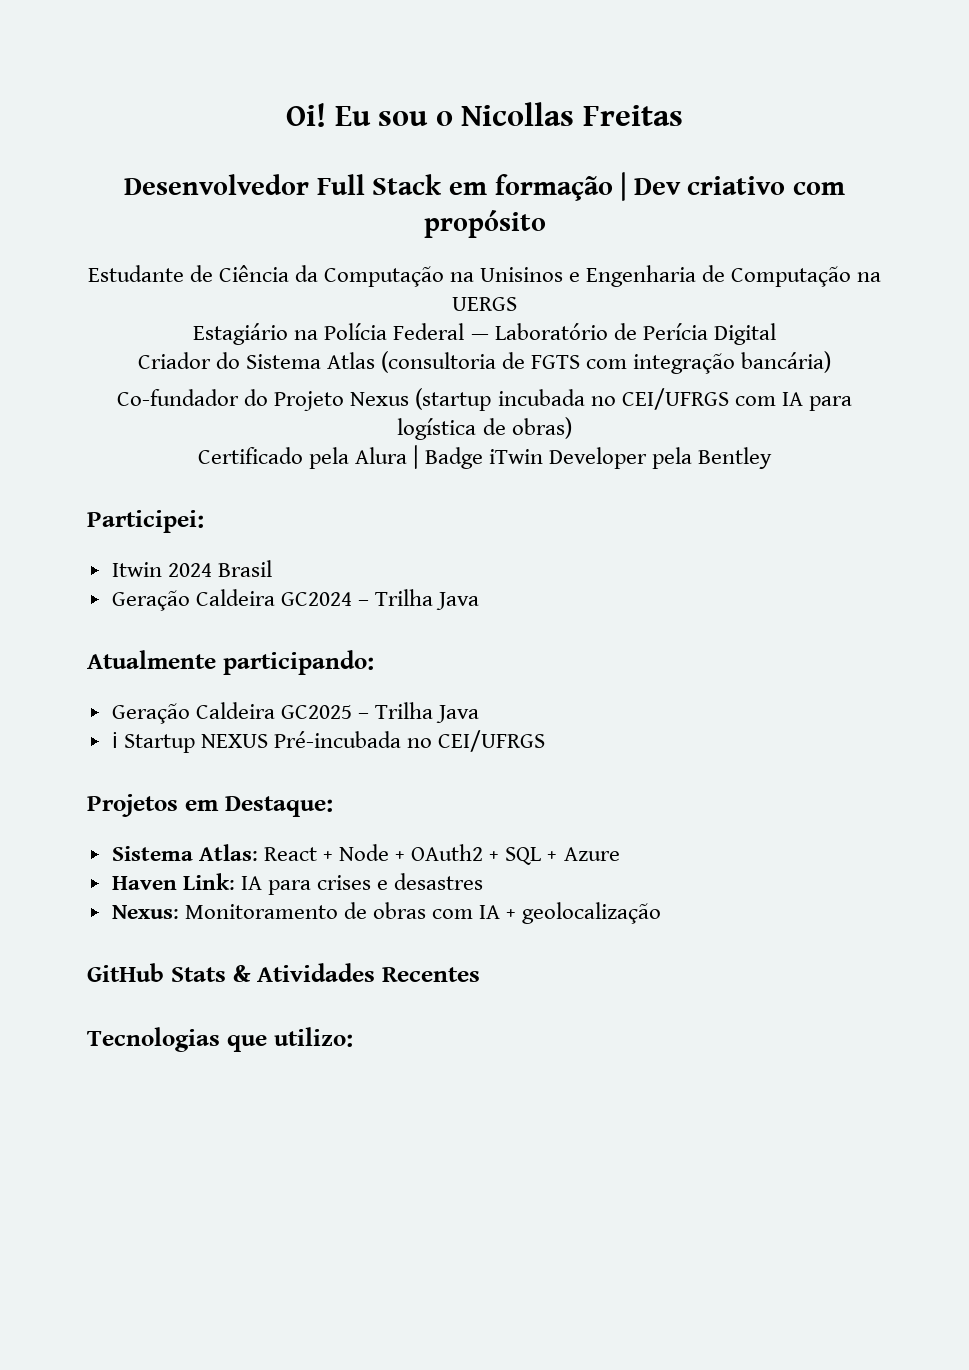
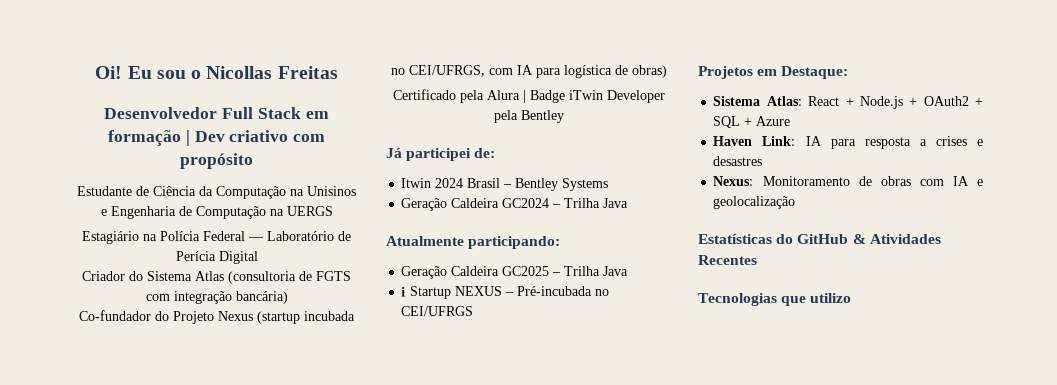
- Co-fundador do Projeto Nexus (startup incubada no CEI/UFRGS com IA para logística de obras)
+ Co-fundador do Projeto Nexus (startup incubada no CEI/UFRGS, com IA para logística de obras)
- Participei:
+ Já participei de:
- Itwin 2024 Brasil
+ Itwin 2024 Brasil – Bentley Systems
- ℹ Startup NEXUS Pré-incubada no CEI/UFRGS
+ ℹ Startup NEXUS – Pré-incubada no CEI/UFRGS
- Sistema Atlas: React + Node + OAuth2 + SQL + Azure
+ Sistema Atlas: React + Node.js + OAuth2 + SQL + Azure
- Haven Link: IA para crises e desastres
+ Haven Link: IA para resposta a crises e desastres
- Nexus: Monitoramento de obras com IA + geolocalização
+ Nexus: Monitoramento de obras com IA e geolocalização
- GitHub Stats & Atividades Recentes
+ Estatísticas do GitHub & Atividades Recentes
- Tecnologias que utilizo:
+ Tecnologias que utilizo

